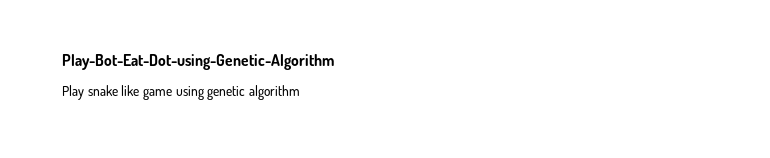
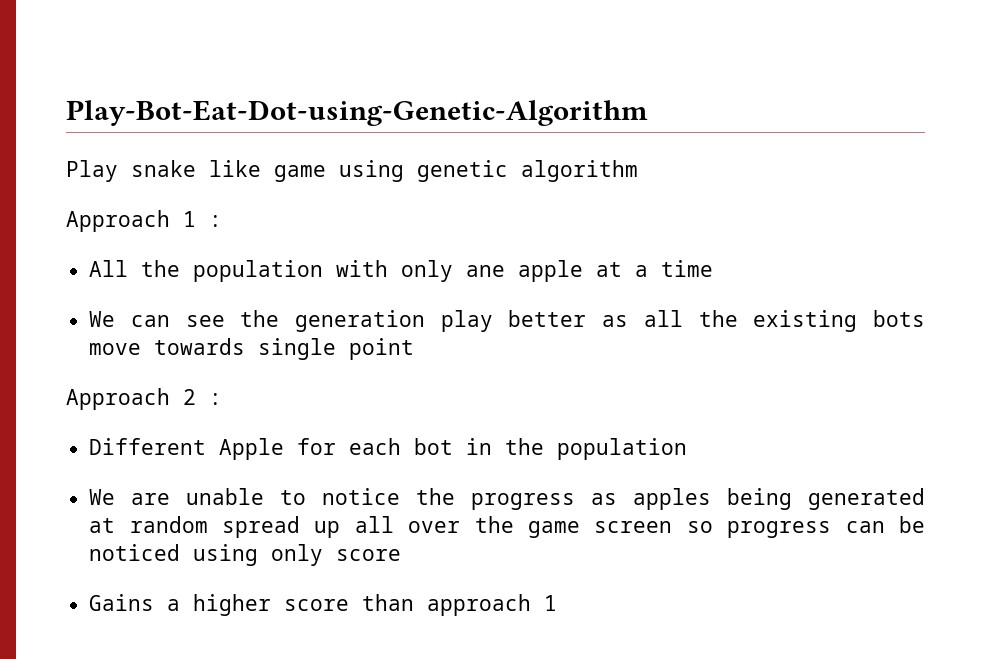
+ Approach 1 :
+ All the population with only ane apple at a time
+ We can see the generation play better as all the existing bots move towards single point
+ Approach 2 :
+ Different Apple for each bot in the population
+ We are unable to notice the progress as apples being generated at random spread up all over the game screen so progress can be noticed using only score
+ Gains a higher score than approach 1

